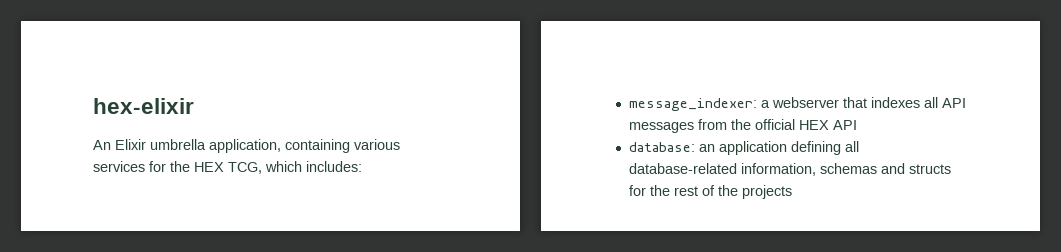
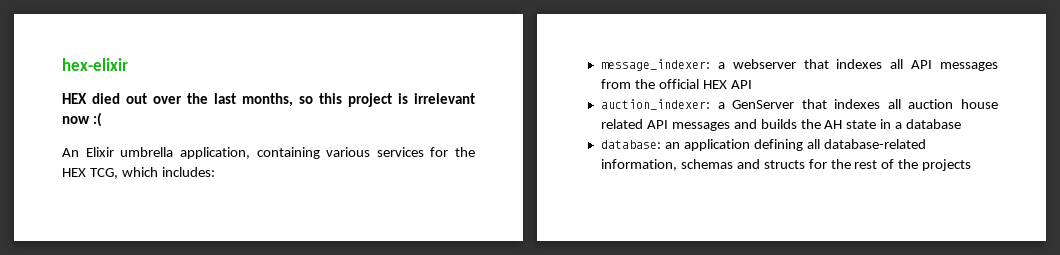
+ HEX died out over the last months, so this project is irrelevant now :(
+ auction_indexer: a GenServer that indexes all auction house related API messages and builds the AH state in a database

